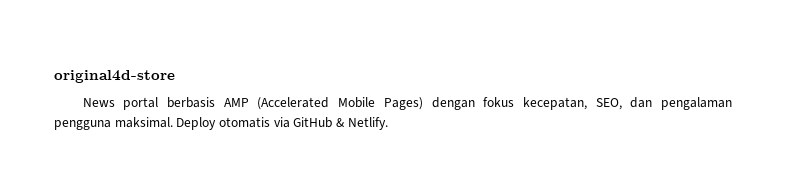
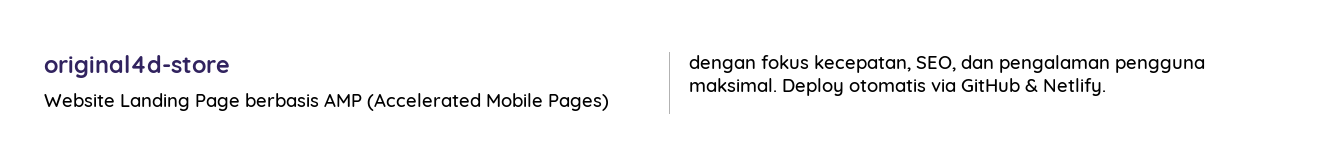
- News portal berbasis AMP (Accelerated Mobile Pages) dengan fokus kecepatan, SEO, dan pengalaman pengguna maksimal.
+ Website Landing Page berbasis AMP (Accelerated Mobile Pages) dengan fokus kecepatan, SEO, dan pengalaman pengguna maksimal.

